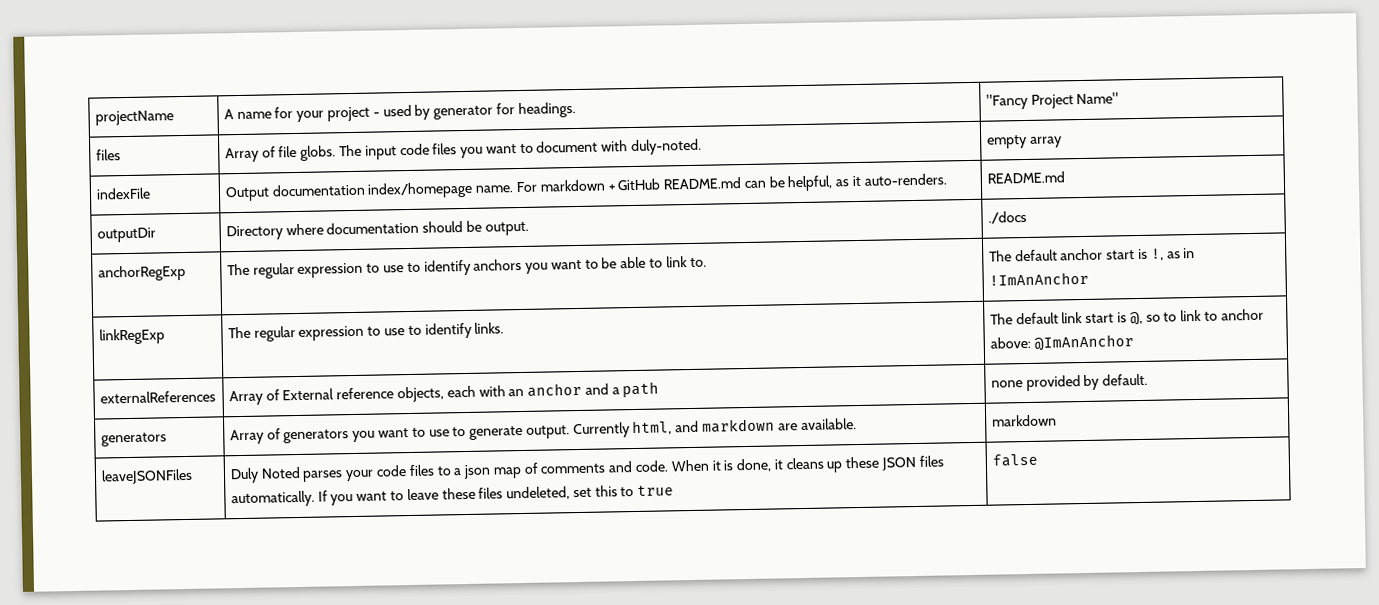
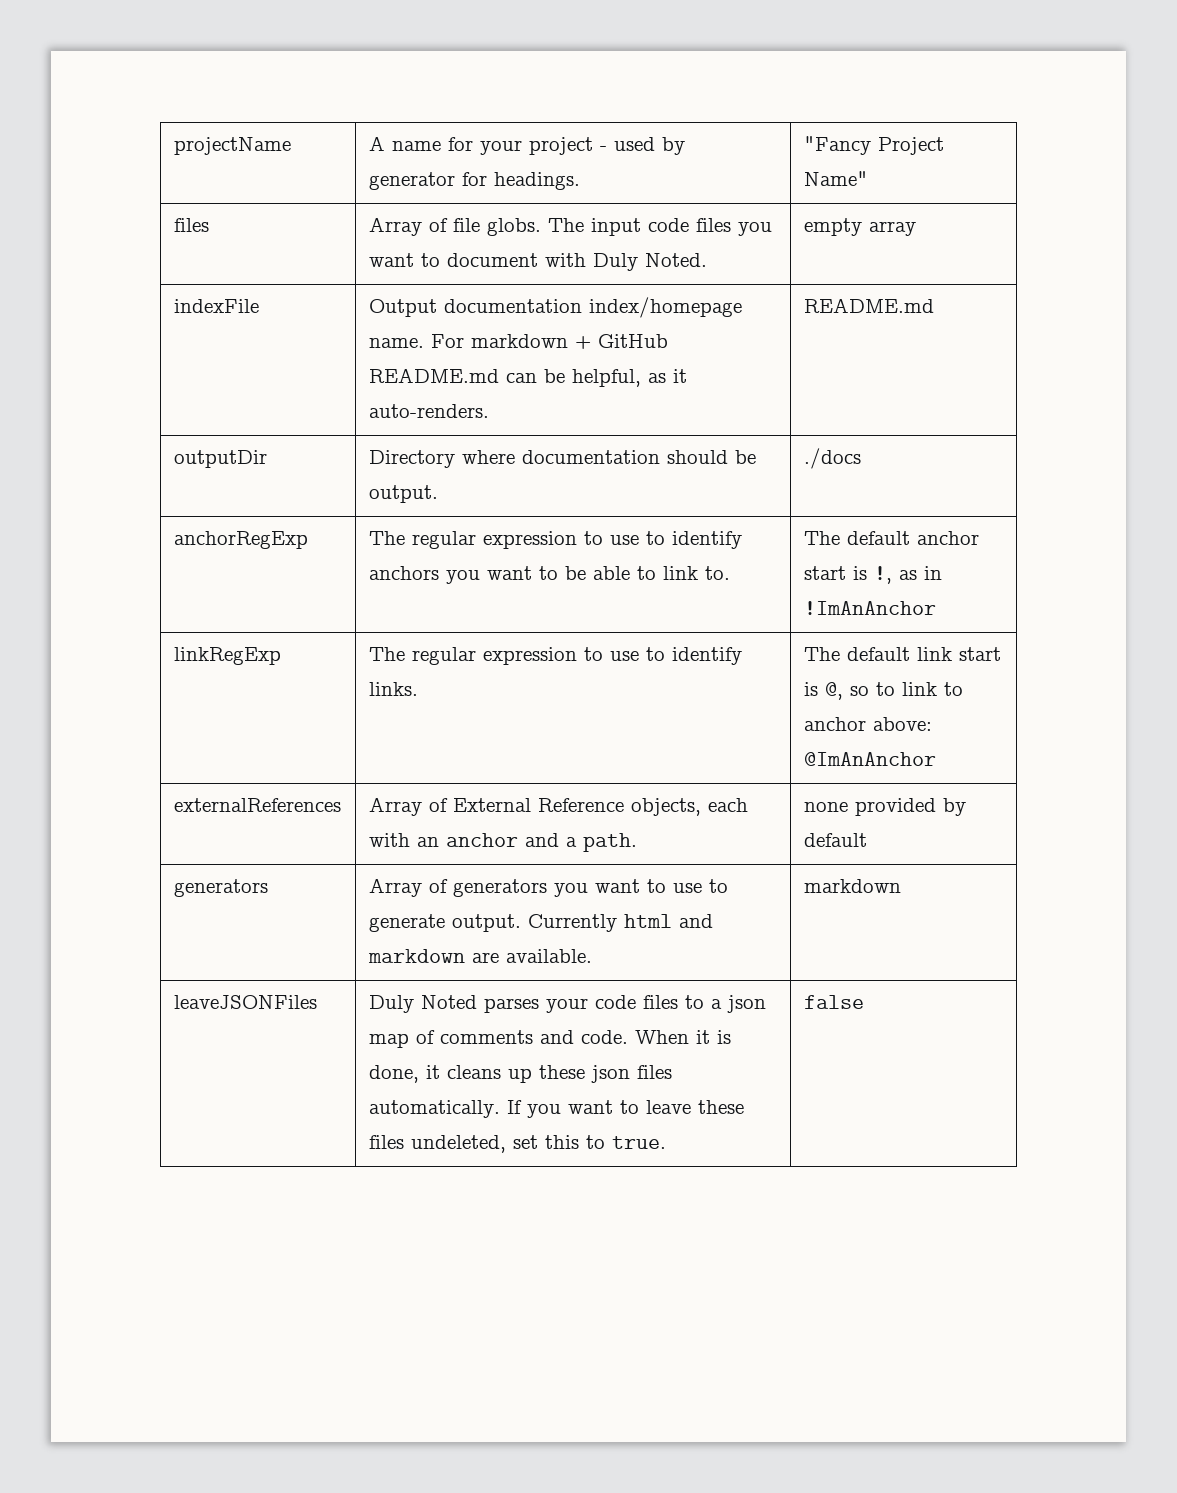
- files | Array of file globs. The input code files you want to document with duly-noted. | empty array
+ files | Array of file globs. The input code files you want to document with Duly Noted. | empty array
- externalReferences | Array of External reference objects, each with an anchor and a path | none provided by default.
+ externalReferences | Array of External Reference objects, each with an anchor and a path. | none provided by default
- generators | Array of generators you want to use to generate output. Currently html, and markdown are available. | markdown
+ generators | Array of generators you want to use to generate output. Currently html and markdown are available. | markdown
- leaveJSONFiles | Duly Noted parses your code files to a json map of comments and code. When it is done, it cleans up these JSON files automatically. If you want to leave these files undeleted, set this to true | false
+ leaveJSONFiles | Duly Noted parses your code files to a json map of comments and code. When it is done, it cleans up these json files automatically. If you want to leave these files undeleted, set this to true. | false

